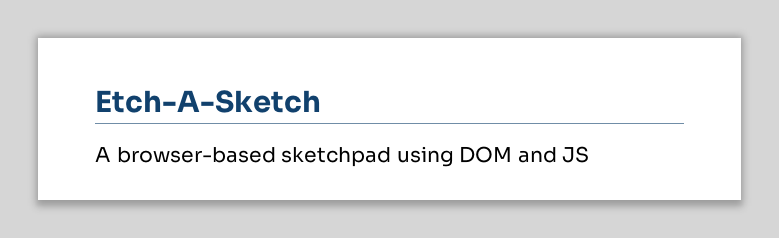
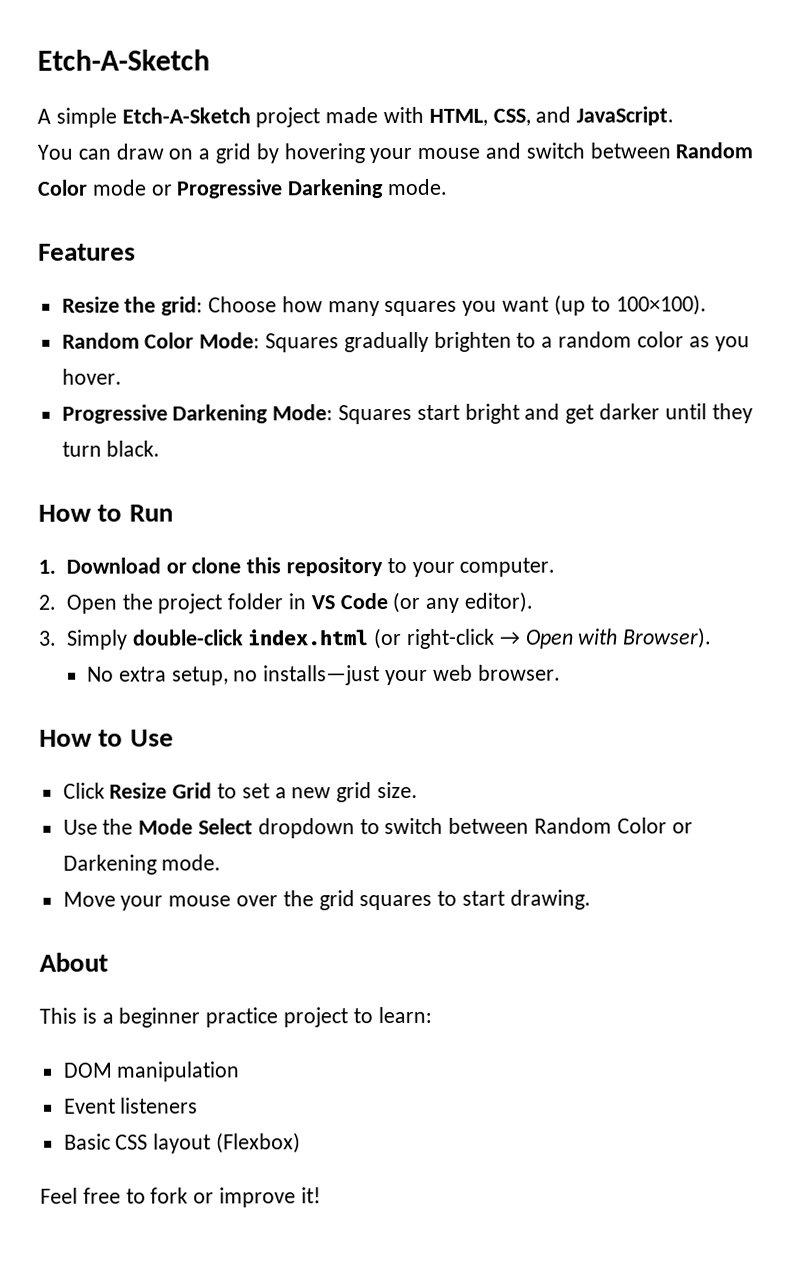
- A browser-based sketchpad using DOM and JS
+ A simple Etch-A-Sketch project made with HTML, CSS, and JavaScript.
+ You can draw on a grid by hovering your mouse and switch between Random Color mode or Progressive Darkening mode.
+ Features
+ Resize the grid: Choose how many squares you want (up to 100×100).
+ Random Color Mode: Squares gradually brighten to a random color as you hover.
+ Progressive Darkening Mode: Squares start bright and get darker until they turn black.
+ How to Run
+ 1. Download or clone this repository to your computer.
+ 2. Open the project folder in VS Code (or any editor).
+ 3. Simply double-click index.html (or right-click → Open with Browser).
+ No extra setup, no installs—just your web browser.
+ How to Use
+ Click Resize Grid to set a new grid size.
+ Use the Mode Select dropdown to switch between Random Color or Darkening mode.
+ Move your mouse over the grid squares to start drawing.
+ About
+ This is a beginner practice project to learn:
+ DOM manipulation
+ Event listeners
+ Basic CSS layout (Flexbox)
+ Feel free to fork or improve it!

